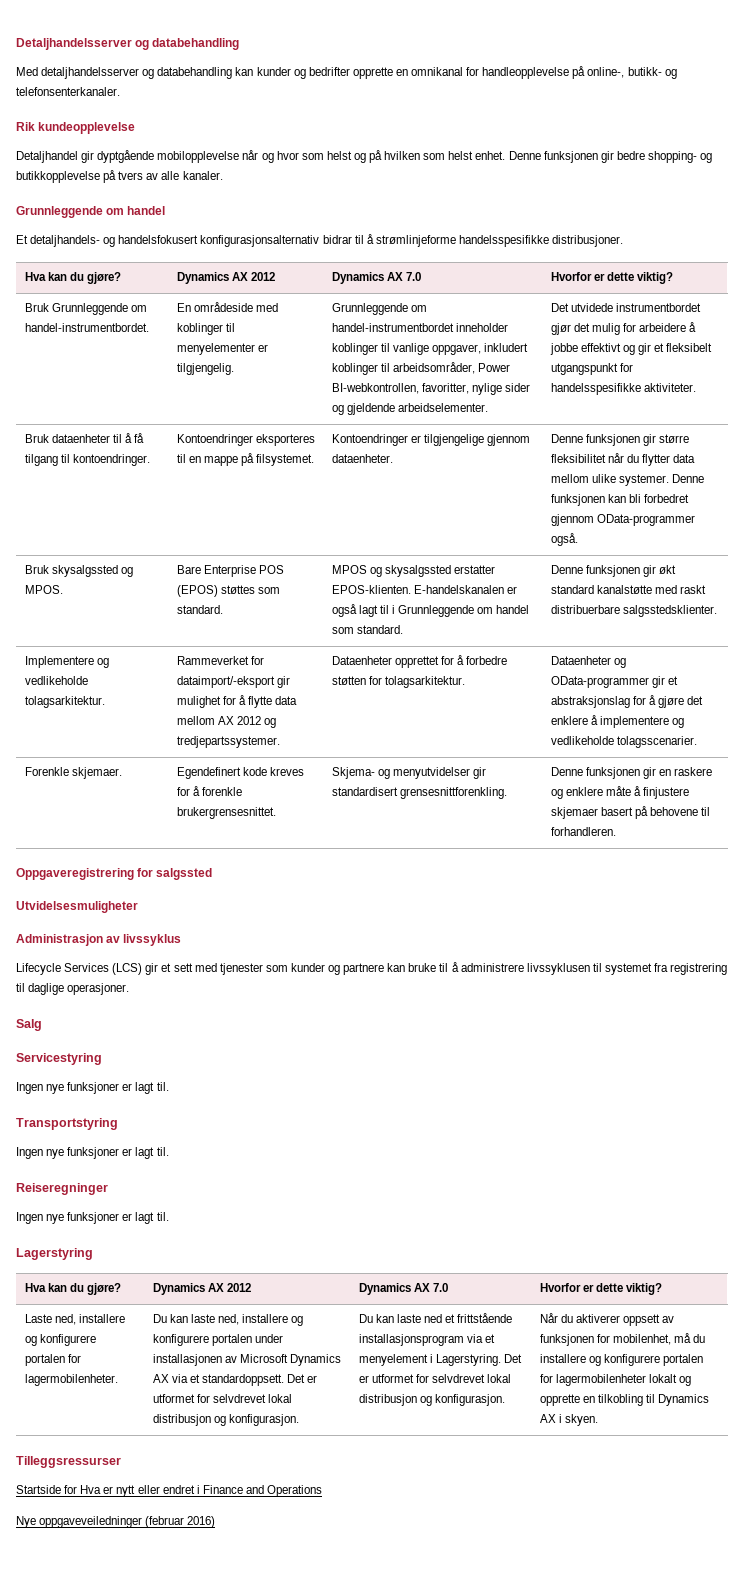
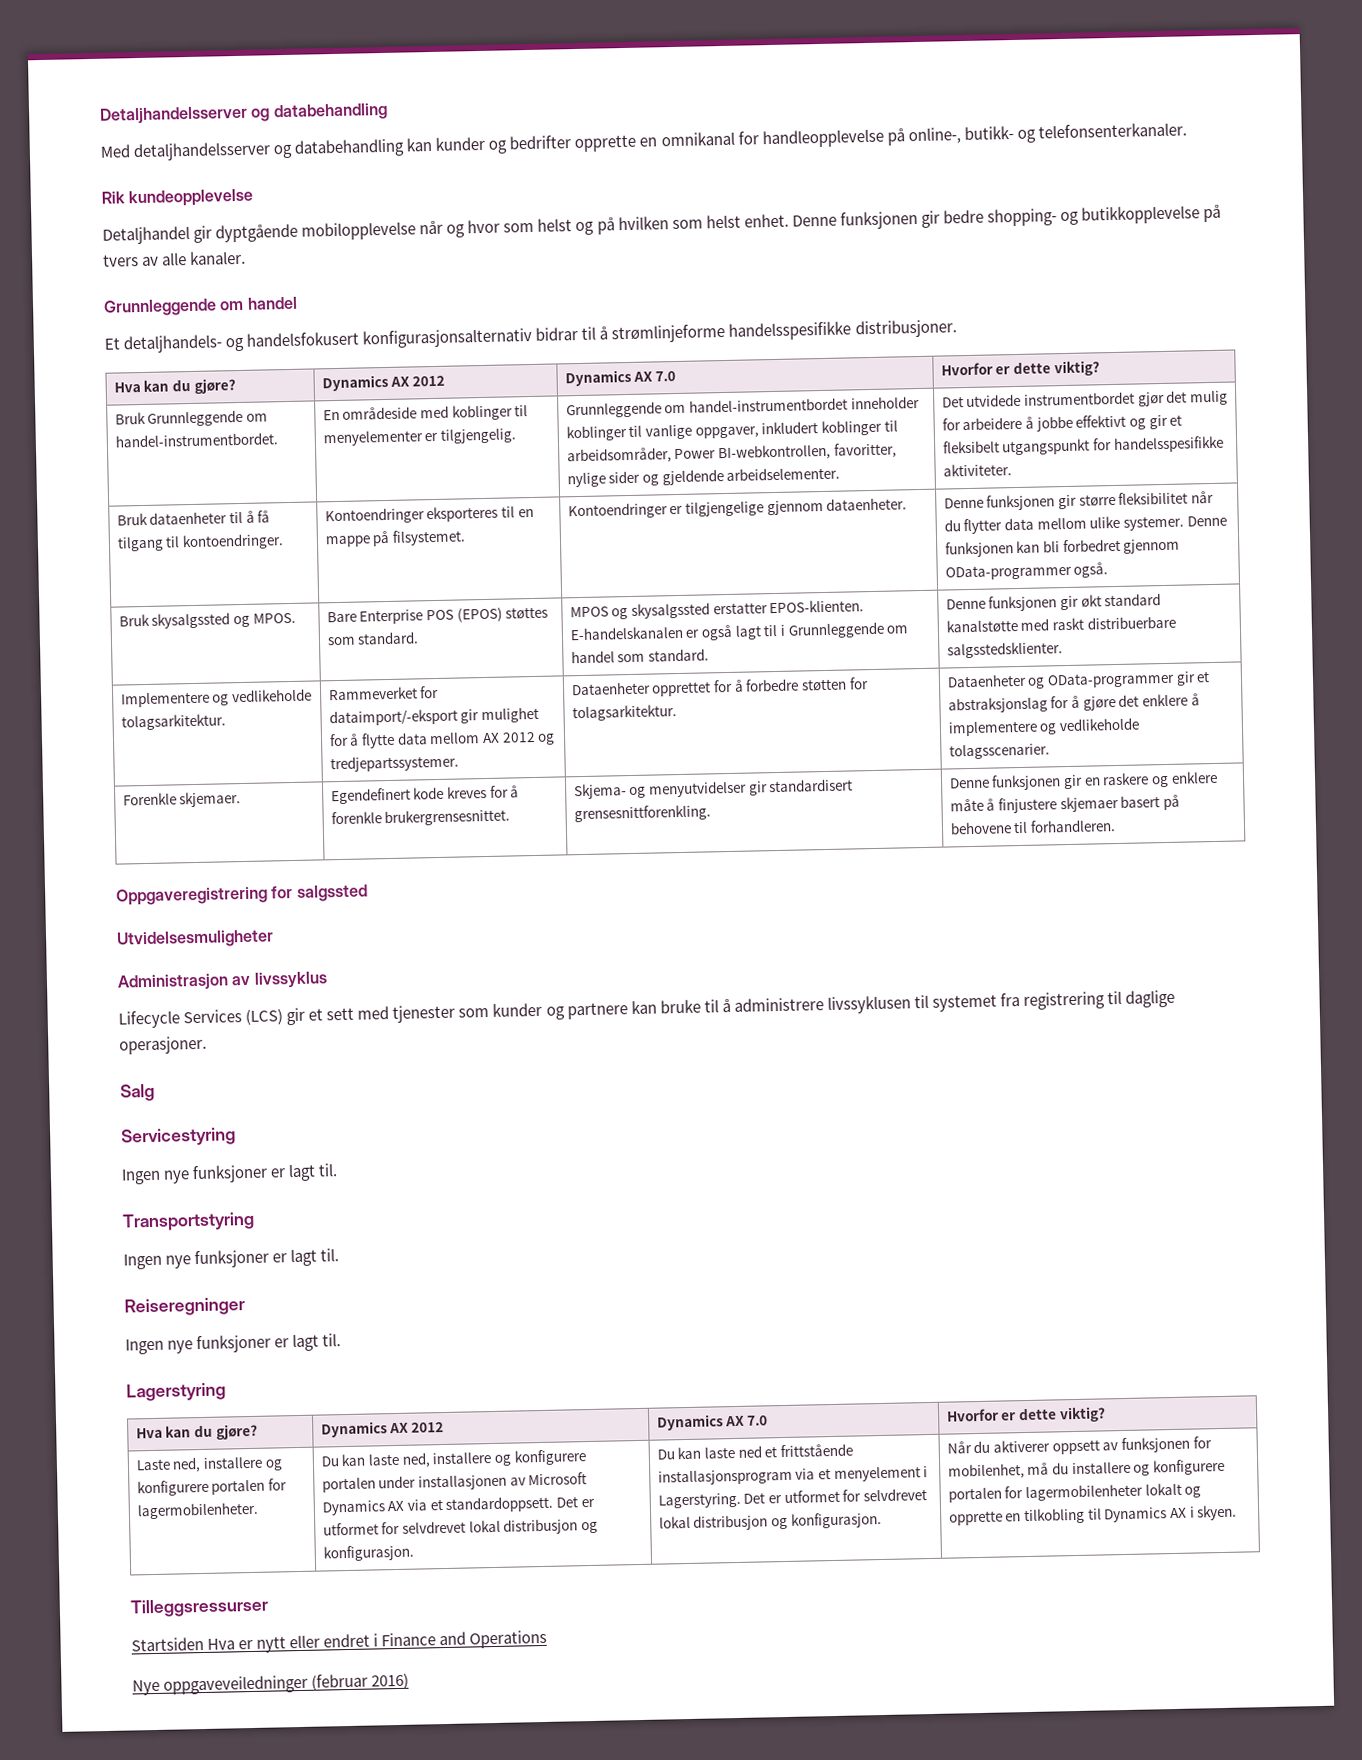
- Startside for Hva er nytt eller endret i Finance and Operations
+ Startsiden Hva er nytt eller endret i Finance and Operations

